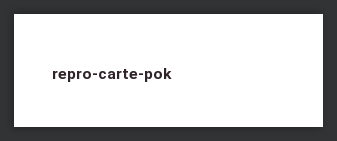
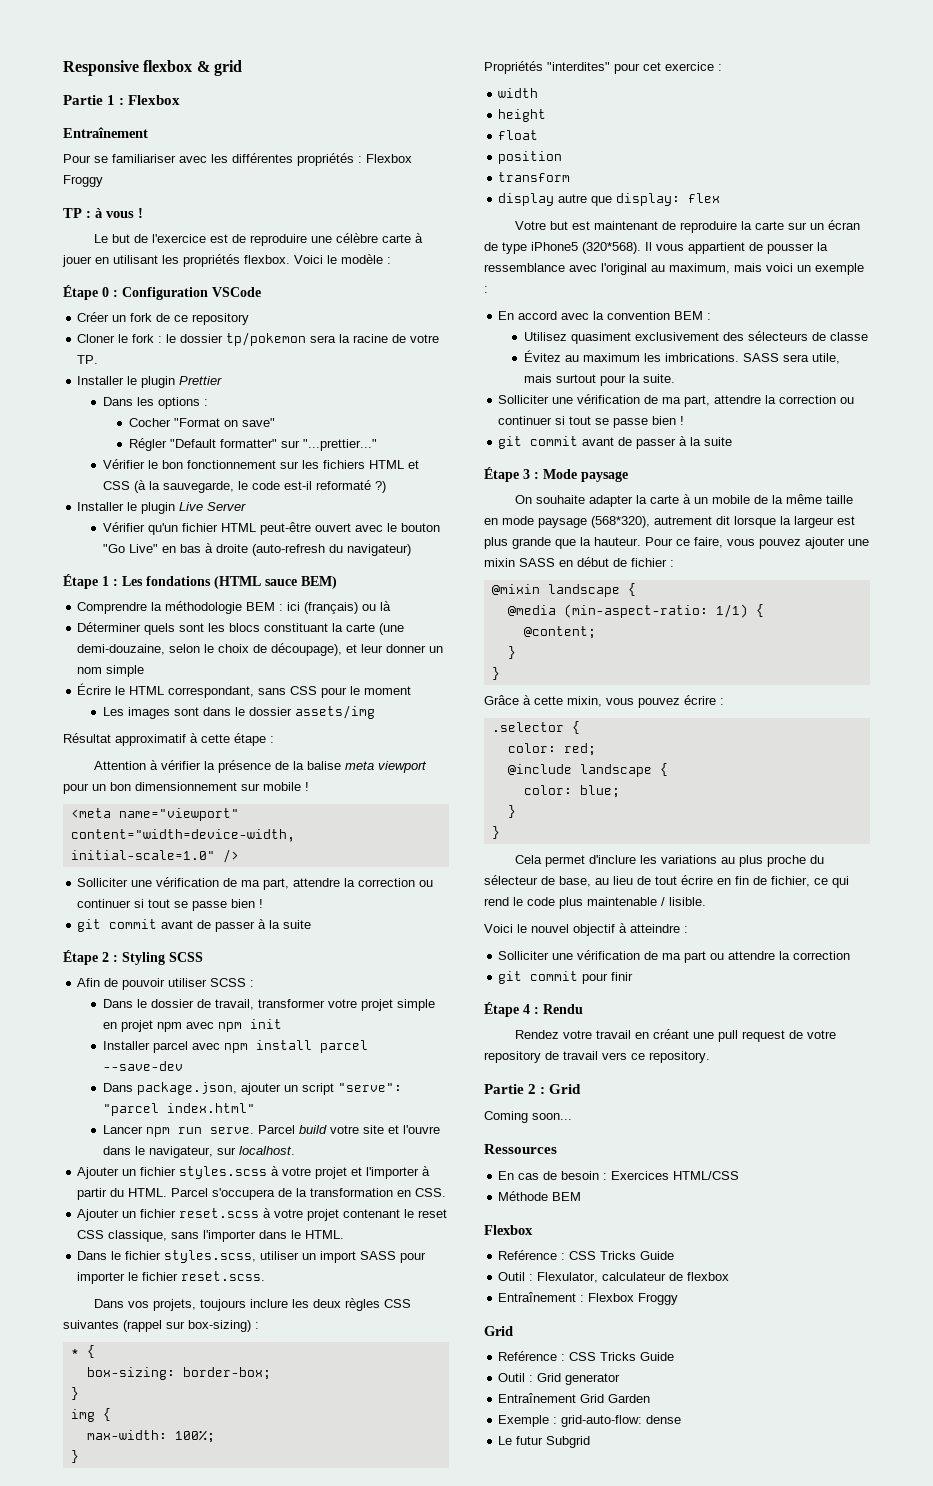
- repro-carte-pok
+ Responsive flexbox & grid
+ Partie 1 : Flexbox
+ Entraînement
+ Pour se familiariser avec les différentes propriétés : Flexbox Froggy
+ TP : à vous !
+ Le but de l'exercice est de reproduire une célèbre carte à jouer en utilisant les propriétés flexbox. Voici le modèle :
+ Étape 0 : Configuration VSCode
+ Créer un fork de ce repository
+ Cloner le fork : le dossier tp/pokemon sera la racine de votre TP.
+ Installer le plugin Prettier
+ Dans les options :
+ Cocher "Format on save"
+ Régler "Default formatter" sur "...prettier..."
+ Vérifier le bon fonctionnement sur les fichiers HTML et CSS (à la sauvegarde, le code est-il reformaté ?)
+ Installer le plugin Live Server
+ Vérifier qu'un fichier HTML peut-être ouvert avec le bouton "Go Live" en bas à droite (auto-refresh du navigateur)
+ Étape 1 : Les fondations (HTML sauce BEM)
+ Comprendre la méthodologie BEM : ici (français) ou là
+ Déterminer quels sont les blocs constituant la carte (une demi-douzaine, selon le choix de découpage), et leur donner un nom simple
+ Écrire le HTML correspondant, sans CSS pour le moment
+ Les images sont dans le dossier assets/img
+ Résultat approximatif à cette étape :
+ Attention à vérifier la présence de la balise meta viewport pour un bon dimensionnement sur mobile !
+ <meta name="viewport" content="width=device-width, initial-scale=1.0" />
+ Solliciter une vérification de ma part, attendre la correction ou continuer si tout se passe bien !
+ git commit avant de passer à la suite
+ Étape 2 : Styling SCSS
+ Afin de pouvoir utiliser SCSS :
+ Dans le dossier de travail, transformer votre projet simple en projet npm avec npm init
+ Installer parcel avec npm install parcel --save-dev
+ Dans package.json, ajouter un script "serve": "parcel index.html"
+ Lancer npm run serve. Parcel build votre site et l'ouvre dans le navigateur, sur localhost.
+ Ajouter un fichier styles.scss à votre projet et l'importer à partir du HTML. Parcel s'occupera de la transformation en CSS.
+ Ajouter un fichier reset.scss à votre projet contenant le reset CSS classique, sans l'importer dans le HTML.
+ Dans le fichier styles.scss, utiliser un import SASS pour importer le fichier reset.scss.
+ Dans vos projets, toujours inclure les deux règles CSS suivantes (rappel sur box-sizing) :
+ * {
+ box-sizing: border-box;
+ }
+ img {
+ max-width: 100%;
+ }
+ Propriétés "interdites" pour cet exercice :
+ width
+ height
+ float
+ position
+ transform
+ display autre que display: flex
+ Votre but est maintenant de reproduire la carte sur un écran de type iPhone5 (320*568). Il vous appartient de pousser la ressemblance avec l'original au maximum, mais voici un exemple :
+ En accord avec la convention BEM :
+ Utilisez quasiment exclusivement des sélecteurs de classe
+ Évitez au maximum les imbrications. SASS sera utile, mais surtout pour la suite.
+ Solliciter une vérification de ma part, attendre la correction ou continuer si tout se passe bien !
+ git commit avant de passer à la suite
+ Étape 3 : Mode paysage
+ On souhaite adapter la carte à un mobile de la même taille en mode paysage (568*320), autrement dit lorsque la largeur est plus grande que la hauteur. Pour ce faire, vous pouvez ajouter une mixin SASS en début de fichier :
+ @mixin landscape {
+ @media (min-aspect-ratio: 1/1) {
+ @content;
+ }
+ }
+ Grâce à cette mixin, vous pouvez écrire :
+ .selector {
+ color: red;
+ @include landscape {
+ color: blue;
+ }
+ }
+ Cela permet d'inclure les variations au plus proche du sélecteur de base, au lieu de tout écrire en fin de fichier, ce qui rend le code plus maintenable / lisible.
+ Voici le nouvel objectif à atteindre :
+ Solliciter une vérification de ma part ou attendre la correction
+ git commit pour finir
+ Étape 4 : Rendu
+ Rendez votre travail en créant une pull request de votre repository de travail vers ce repository.
+ Partie 2 : Grid
+ Coming soon...
+ Ressources
+ En cas de besoin : Exercices HTML/CSS
+ Méthode BEM
+ Flexbox
+ Reférence : CSS Tricks Guide
+ Outil : Flexulator, calculateur de flexbox
+ Entraînement : Flexbox Froggy
+ Grid
+ Reférence : CSS Tricks Guide
+ Outil : Grid generator
+ Entraînement Grid Garden
+ Exemple : grid-auto-flow: dense
+ Le futur Subgrid

